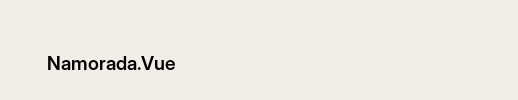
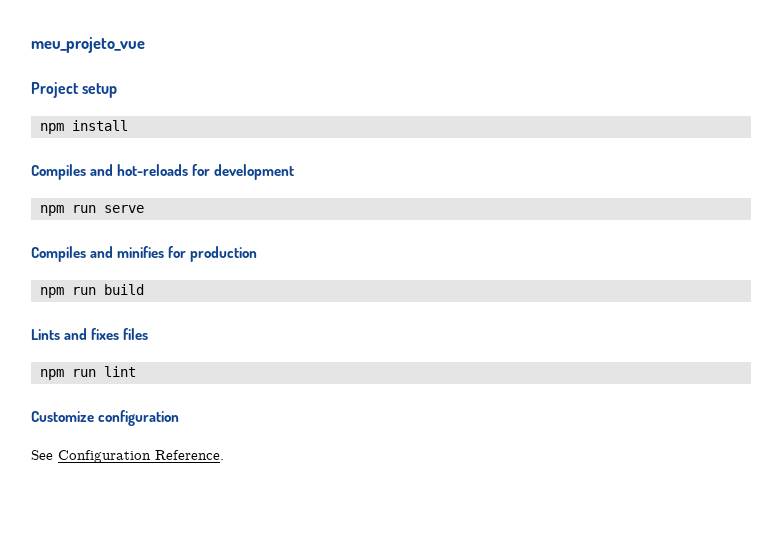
- Namorada.Vue
+ meu_projeto_vue
+ Project setup
+ npm install
+ Compiles and hot-reloads for development
+ npm run serve
+ Compiles and minifies for production
+ npm run build
+ Lints and fixes files
+ npm run lint
+ Customize configuration
+ See Configuration Reference.

